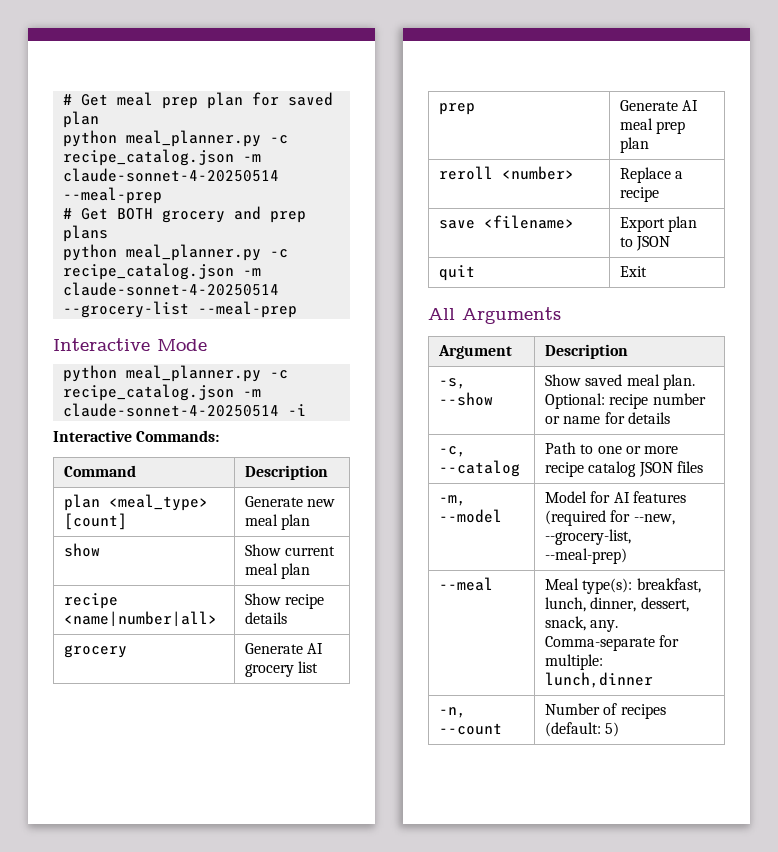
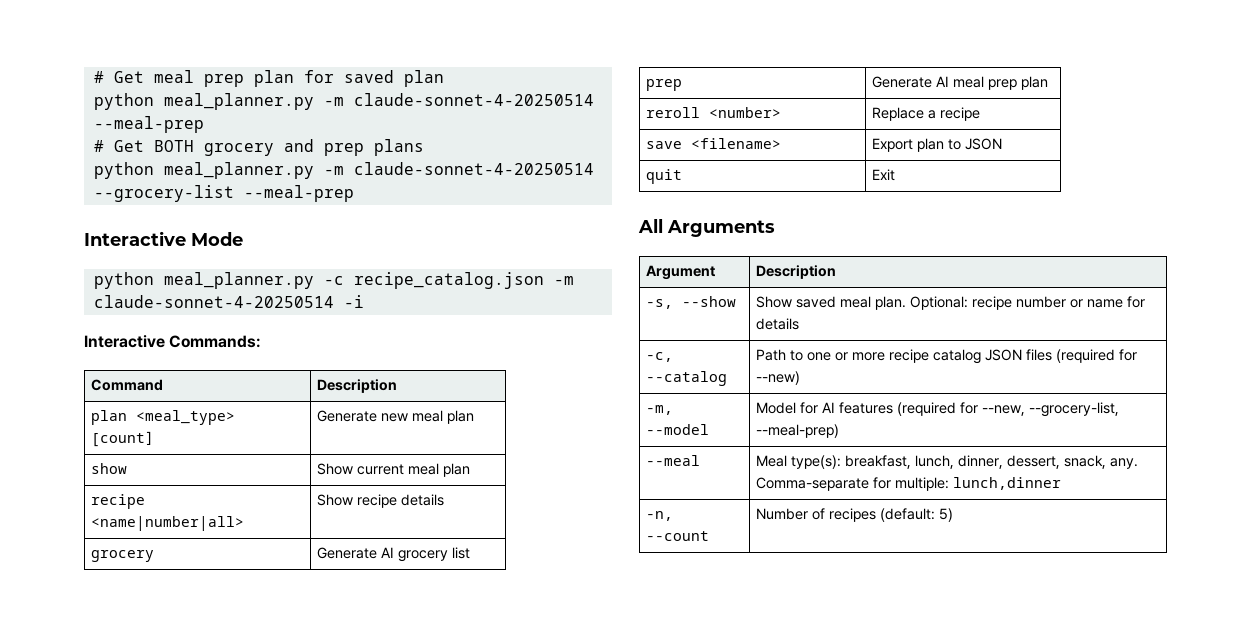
- python meal_planner.py -c recipe_catalog.json -m claude-sonnet-4-20250514 --meal-prep
+ python meal_planner.py -m claude-sonnet-4-20250514 --meal-prep
- python meal_planner.py -c recipe_catalog.json -m claude-sonnet-4-20250514 --grocery-list --meal-prep
+ python meal_planner.py -m claude-sonnet-4-20250514 --grocery-list --meal-prep
- -c, --catalog | Path to one or more recipe catalog JSON files
+ -c, --catalog | Path to one or more recipe catalog JSON files (required for --new)

